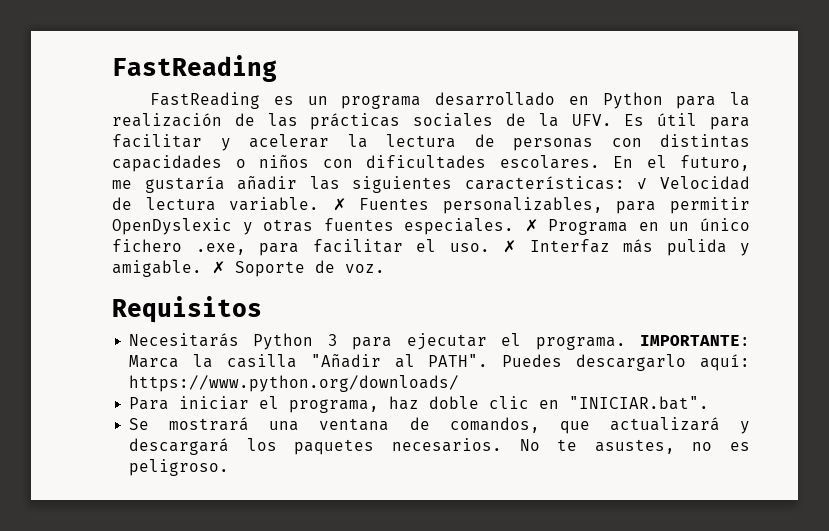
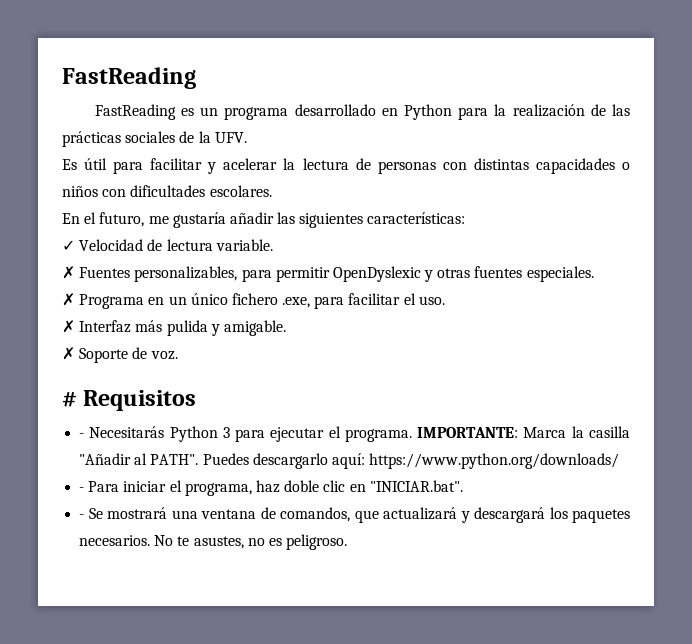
- FastReading es un programa desarrollado en Python para la realización de las prácticas sociales de la UFV. Es útil para facilitar y acelerar la lectura de personas con distintas capacidades o niños con dificultades escolares. En el futuro, me gustaría añadir las siguientes características: ✓ Velocidad de lectura variable. ✗ Fuentes personalizables, para permitir OpenDyslexic y otras fuentes especiales. ✗ Programa en un único fichero .exe, para facilitar el uso. ✗ Interfaz más pulida y amigable. ✗ Soporte de voz.
+ FastReading es un programa desarrollado en Python para la realización de las prácticas sociales de la UFV.
+ Es útil para facilitar y acelerar la lectura de personas con distintas capacidades o niños con dificultades escolares.
+ En el futuro, me gustaría añadir las siguientes características:
+ ✓ Velocidad de lectura variable.
+ ✗ Fuentes personalizables, para permitir OpenDyslexic y otras fuentes especiales.
+ ✗ Programa en un único fichero .exe, para facilitar el uso.
+ ✗ Interfaz más pulida y amigable.
+ ✗ Soporte de voz.
- Requisitos
+ # Requisitos
- Necesitarás Python 3 para ejecutar el programa.
+ - Necesitarás Python 3 para ejecutar el programa.
- Para iniciar el programa, haz doble clic en "INICIAR.bat".
+ - Para iniciar el programa, haz doble clic en "INICIAR.bat".
- Se mostrará una ventana de comandos, que actualizará y descargará los paquetes necesarios.
+ - Se mostrará una ventana de comandos, que actualizará y descargará los paquetes necesarios.

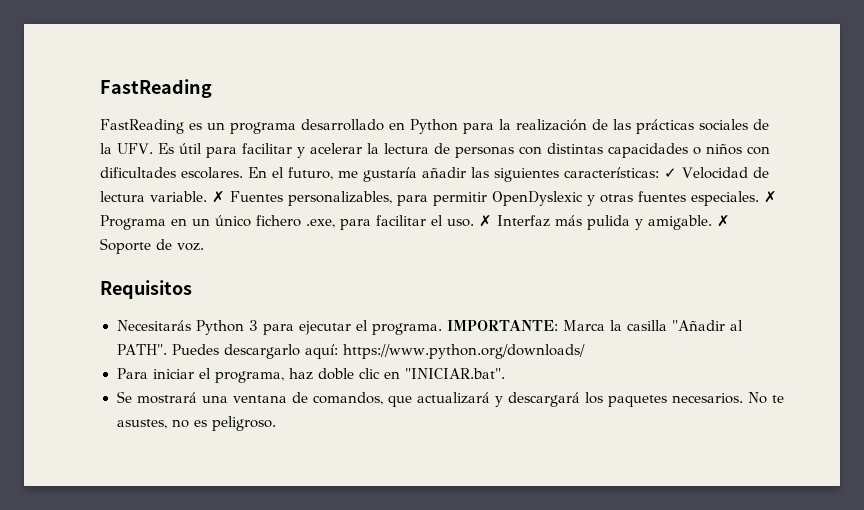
- FastReading es un programa desarrollado en Python para la realización de las prácticas sociales de la UFV.
- Es útil para facilitar y acelerar la lectura de personas con distintas capacidades o niños con dificultades escolares.
- En el futuro, me gustaría añadir las siguientes características:
- ✓ Velocidad de lectura variable.
- ✗ Fuentes personalizables, para permitir OpenDyslexic y otras fuentes especiales.
- ✗ Programa en un único fichero .exe, para facilitar el uso.
- ✗ Interfaz más pulida y amigable.
- ✗ Soporte de voz.
+ FastReading es un programa desarrollado en Python para la realización de las prácticas sociales de la UFV. Es útil para facilitar y acelerar la lectura de personas con distintas capacidades o niños con dificultades escolares. En el futuro, me gustaría añadir las siguientes características: ✓ Velocidad de lectura variable. ✗ Fuentes personalizables, para permitir OpenDyslexic y otras fuentes especiales. ✗ Programa en un único fichero .exe, para facilitar el uso. ✗ Interfaz más pulida y amigable. ✗ Soporte de voz.
- # Requisitos
+ Requisitos
- - Necesitarás Python 3 para ejecutar el programa.
+ Necesitarás Python 3 para ejecutar el programa.
- - Para iniciar el programa, haz doble clic en "INICIAR.bat".
+ Para iniciar el programa, haz doble clic en "INICIAR.bat".
- - Se mostrará una ventana de comandos, que actualizará y descargará los paquetes necesarios.
+ Se mostrará una ventana de comandos, que actualizará y descargará los paquetes necesarios.

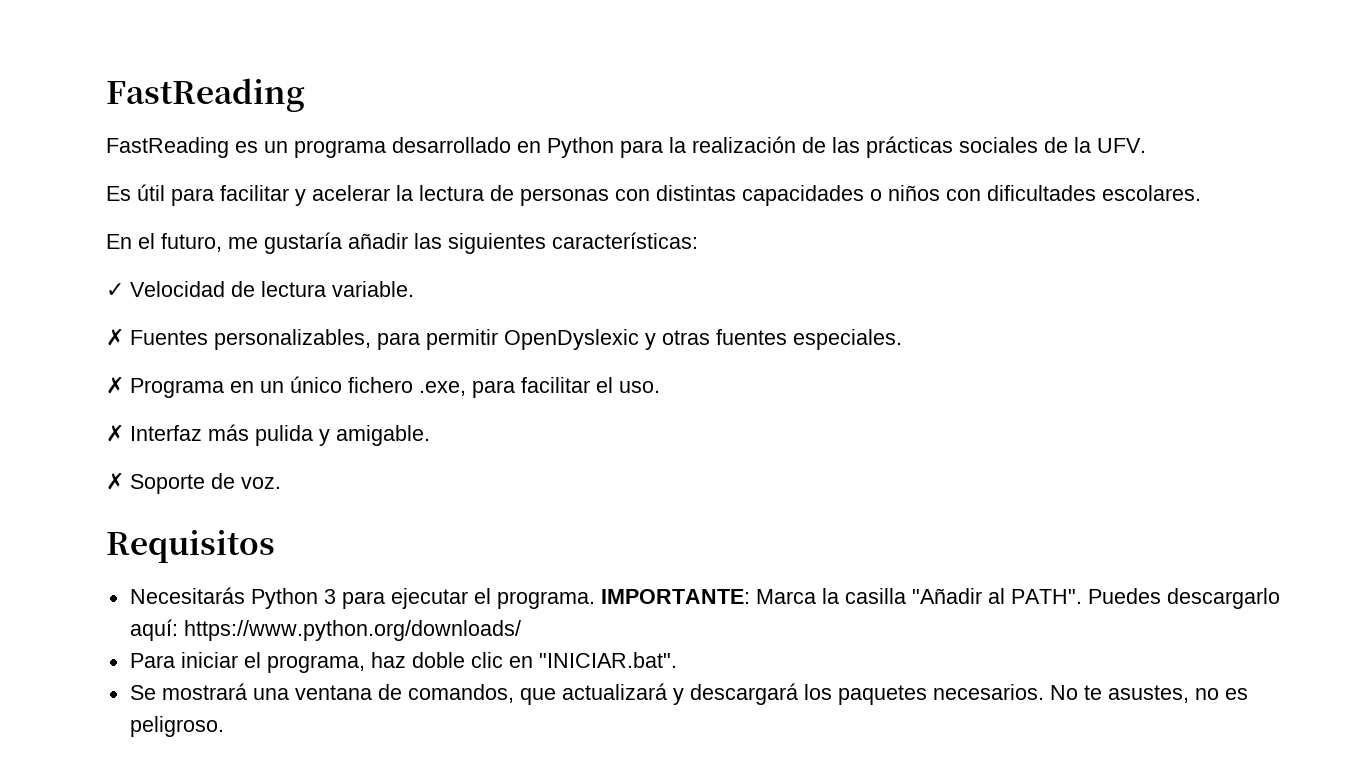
- FastReading es un programa desarrollado en Python para la realización de las prácticas sociales de la UFV. Es útil para facilitar y acelerar la lectura de personas con distintas capacidades o niños con dificultades escolares. En el futuro, me gustaría añadir las siguientes características: ✓ Velocidad de lectura variable. ✗ Fuentes personalizables, para permitir OpenDyslexic y otras fuentes especiales. ✗ Programa en un único fichero .exe, para facilitar el uso. ✗ Interfaz más pulida y amigable. ✗ Soporte de voz.
+ FastReading es un programa desarrollado en Python para la realización de las prácticas sociales de la UFV.
+ Es útil para facilitar y acelerar la lectura de personas con distintas capacidades o niños con dificultades escolares.
+ En el futuro, me gustaría añadir las siguientes características:
+ ✓ Velocidad de lectura variable.
+ ✗ Fuentes personalizables, para permitir OpenDyslexic y otras fuentes especiales.
+ ✗ Programa en un único fichero .exe, para facilitar el uso.
+ ✗ Interfaz más pulida y amigable.
+ ✗ Soporte de voz.

